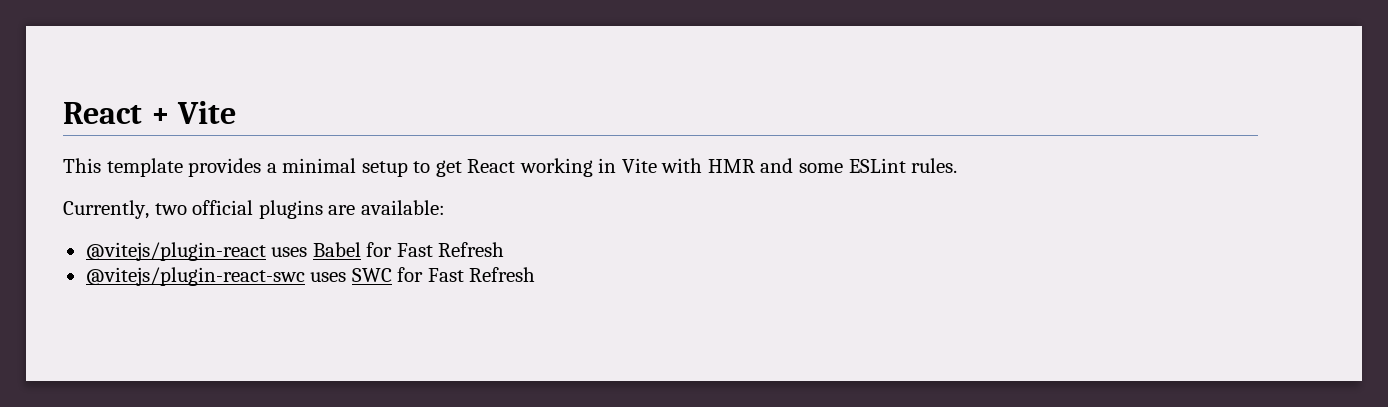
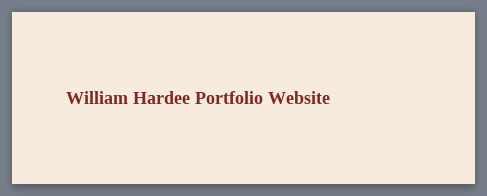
- React + Vite
- This template provides a minimal setup to get React working in Vite with HMR and some ESLint rules.
- Currently, two official plugins are available:
- @vitejs/plugin-react uses Babel for Fast Refresh
- @vitejs/plugin-react-swc uses SWC for Fast Refresh
+ William Hardee Portfolio Website

